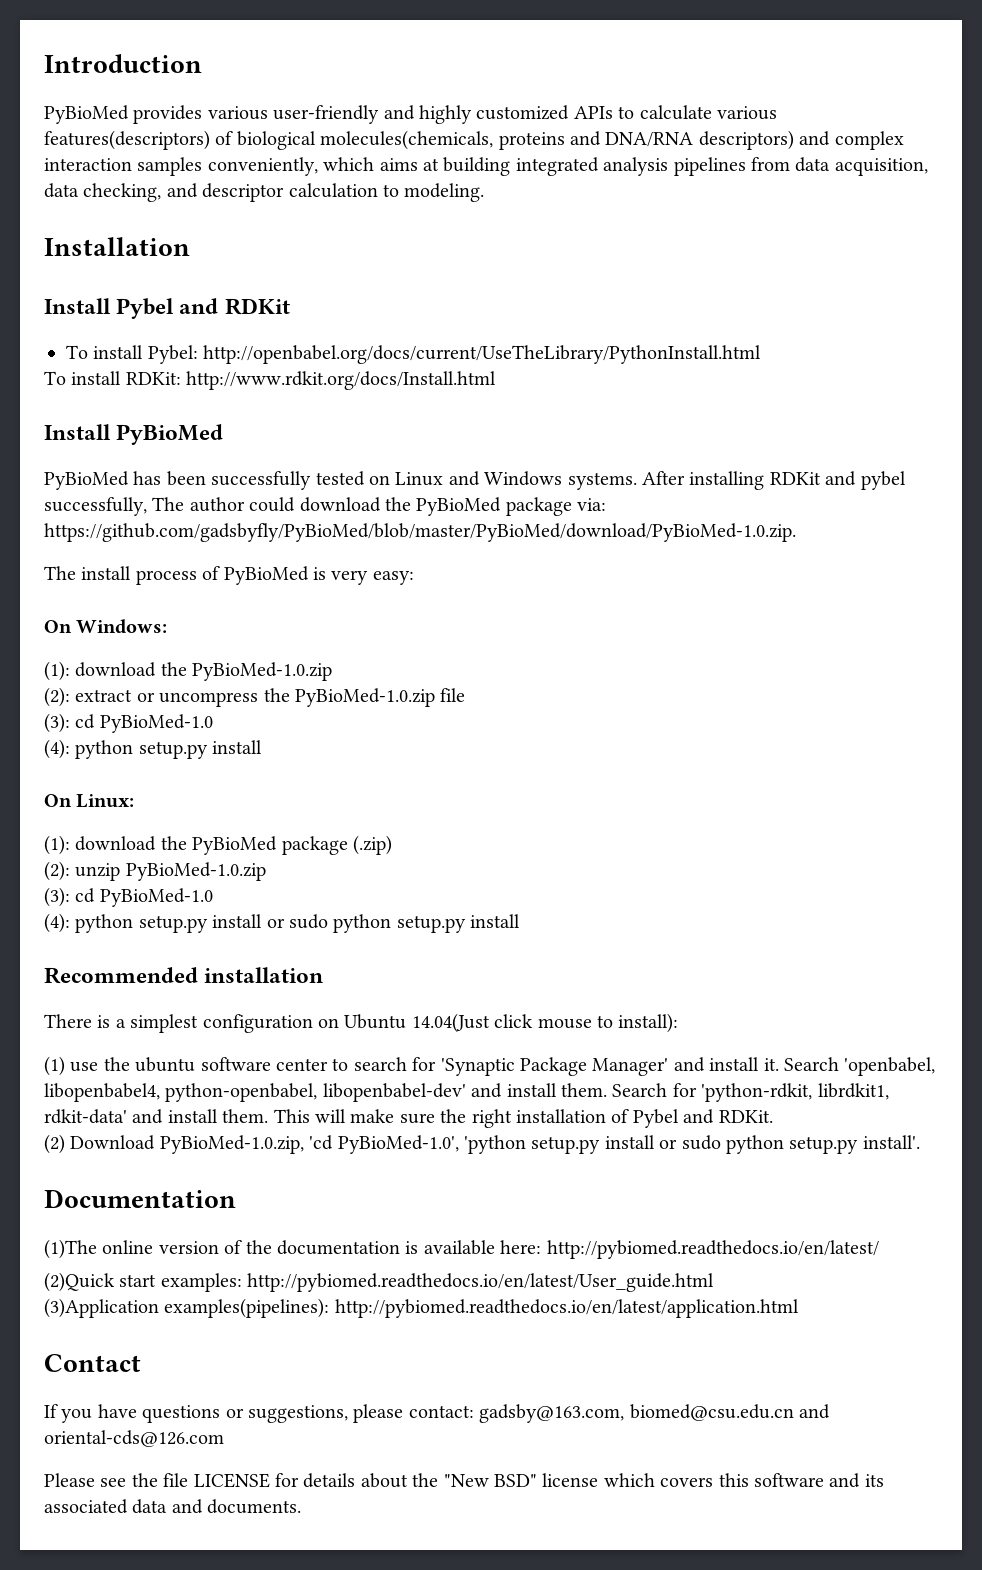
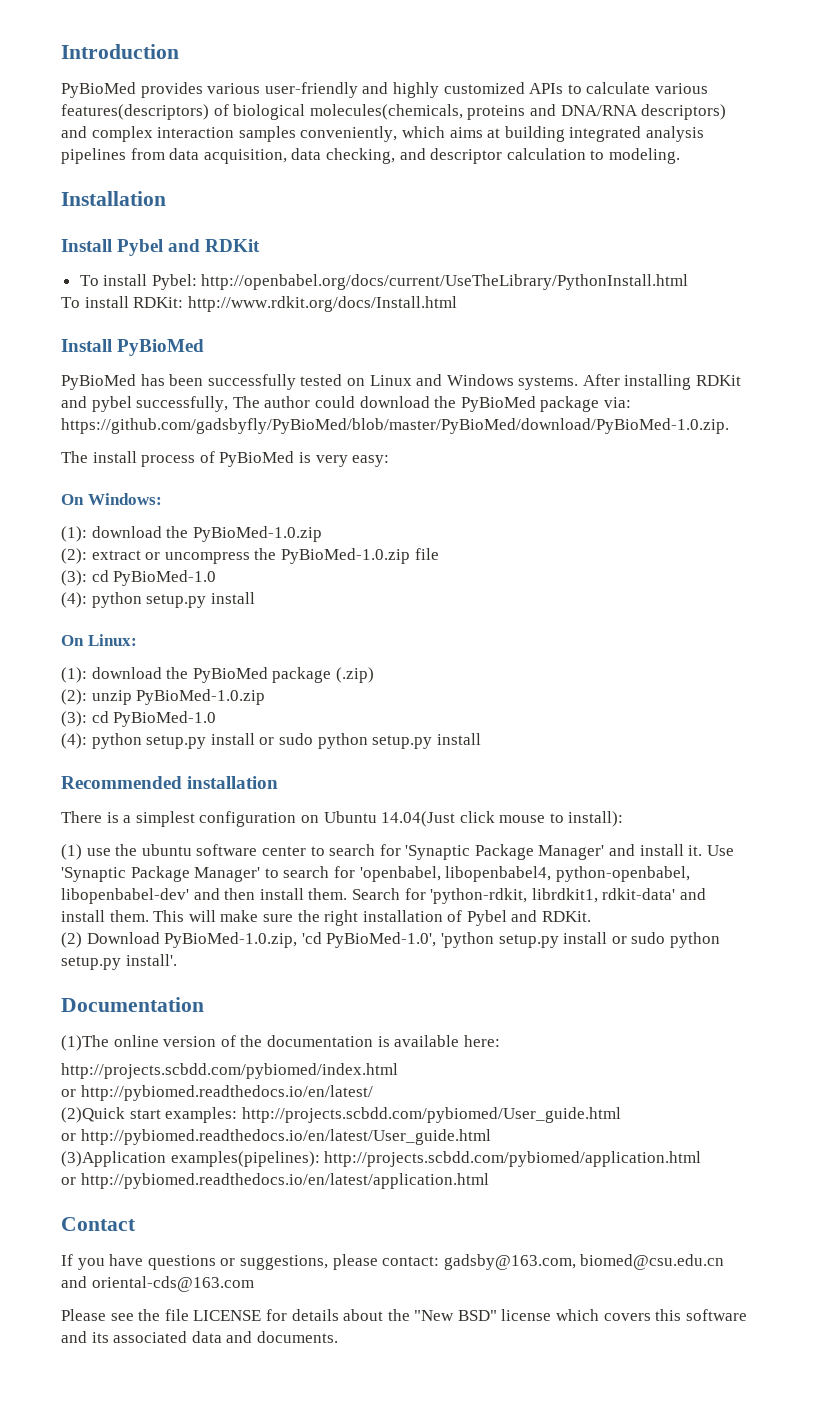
- Search 'openbabel, libopenbabel4, python-openbabel, libopenbabel-dev' and install them.
+ Use 'Synaptic Package Manager' to search for 'openbabel, libopenbabel4, python-openbabel, libopenbabel-dev' and then install them.
- (1)The online version of the documentation is available here: http://pybiomed.readthedocs.io/en/latest/
+ (1)The online version of the documentation is available here:
+ http://projects.scbdd.com/pybiomed/index.html
+ or http://pybiomed.readthedocs.io/en/latest/
- (2)Quick start examples: http://pybiomed.readthedocs.io/en/latest/User_guide.html
+ (2)Quick start examples: http://projects.scbdd.com/pybiomed/User_guide.html
+ or http://pybiomed.readthedocs.io/en/latest/User_guide.html
- (3)Application examples(pipelines): http://pybiomed.readthedocs.io/en/latest/application.html
+ (3)Application examples(pipelines): http://projects.scbdd.com/pybiomed/application.html
+ or http://pybiomed.readthedocs.io/en/latest/application.html
- If you have questions or suggestions, please contact: gadsby@163.com, biomed@csu.edu.cn and oriental-cds@126.com
+ If you have questions or suggestions, please contact: gadsby@163.com, biomed@csu.edu.cn and oriental-cds@163.com

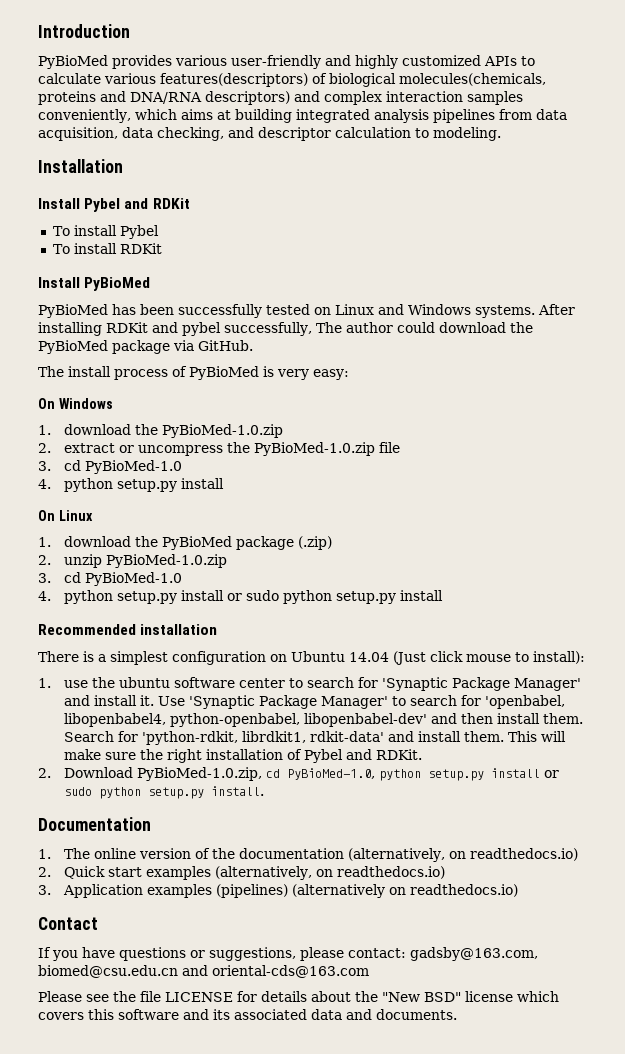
- To install Pybel: http://openbabel.org/docs/current/UseTheLibrary/PythonInstall.html
- To install RDKit: http://www.rdkit.org/docs/Install.html
+ To install Pybel
+ To install RDKit
- After installing RDKit and pybel successfully, The author could download the PyBioMed package via: https://github.com/gadsbyfly/PyBioMed/blob/master/PyBioMed/download/PyBioMed-1.0.zip.
+ After installing RDKit and pybel successfully, The author could download the PyBioMed package via GitHub.
- On Windows:
- (1): download the PyBioMed-1.0.zip
+ On Windows
+ 1. download the PyBioMed-1.0.zip
- (2): extract or uncompress the PyBioMed-1.0.zip file
- (3): cd PyBioMed-1.0
- (4): python setup.py install
+ 2. extract or uncompress the PyBioMed-1.0.zip file
+ 3. cd PyBioMed-1.0
+ 4. python setup.py install
- On Linux:
- (1): download the PyBioMed package (.zip)
+ On Linux
+ 1. download the PyBioMed package (.zip)
- (2): unzip PyBioMed-1.0.zip
- (3): cd PyBioMed-1.0
- (4): python setup.py install or sudo python setup.py install
+ 2. unzip PyBioMed-1.0.zip
+ 3. cd PyBioMed-1.0
+ 4. python setup.py install or sudo python setup.py install
- There is a simplest configuration on Ubuntu 14.04(Just click mouse to install):
+ There is a simplest configuration on Ubuntu 14.04 (Just click mouse to install):
- (1) use the ubuntu software center to search for 'Synaptic Package Manager' and install it.
+ 1. use the ubuntu software center to search for 'Synaptic Package Manager' and install it.
- (2) Download PyBioMed-1.0.zip, 'cd PyBioMed-1.0', 'python setup.py install or sudo python setup.py install'.
+ 2. Download PyBioMed-1.0.zip, cd PyBioMed-1.0, python setup.py install or sudo python setup.py install.
- (1)The online version of the documentation is available here:
- http://projects.scbdd.com/pybiomed/index.html
- or http://pybiomed.readthedocs.io/en/latest/
- (2)Quick start examples: http://projects.scbdd.com/pybiomed/User_guide.html
- or http://pybiomed.readthedocs.io/en/latest/User_guide.html
- (3)Application examples(pipelines): http://projects.scbdd.com/pybiomed/application.html
- or http://pybiomed.readthedocs.io/en/latest/application.html
+ 1. The online version of the documentation (alternatively, on readthedocs.io)
+ 2. Quick start examples (alternatively, on readthedocs.io)
+ 3. Application examples (pipelines) (alternatively on readthedocs.io)

